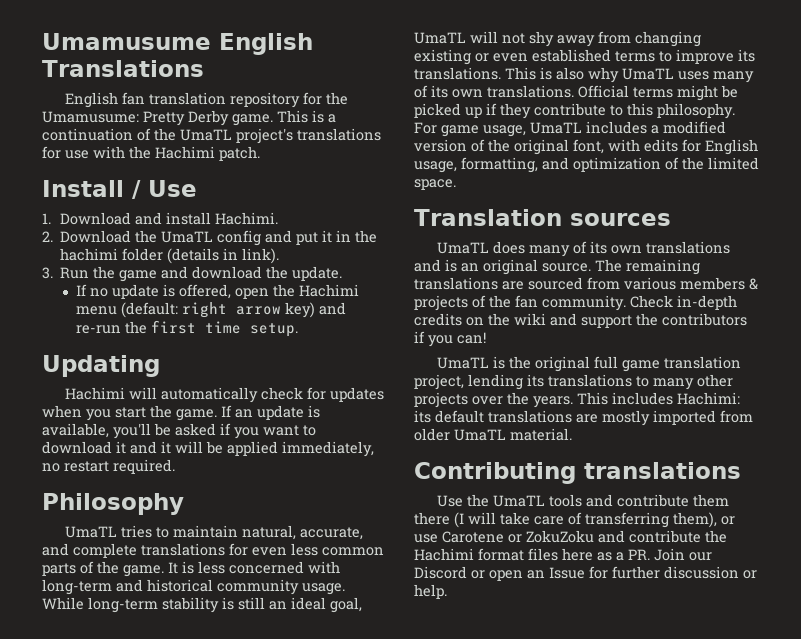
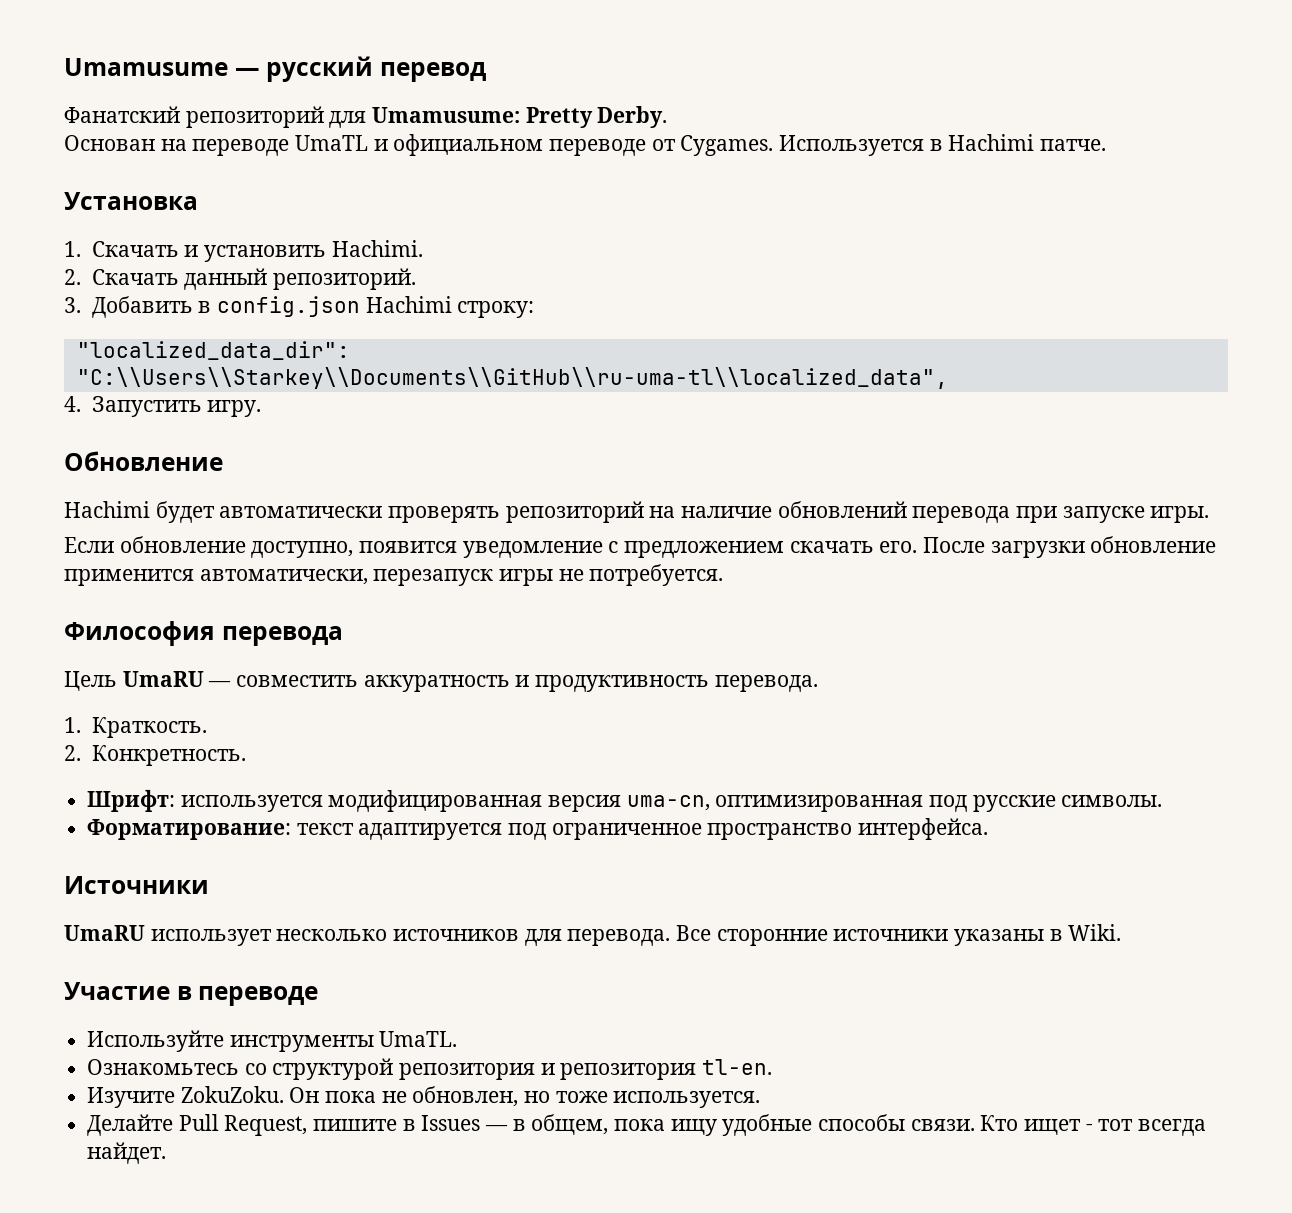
- Umamusume English Translations
- English fan translation repository for the Umamusume: Pretty Derby game. This is a continuation of the UmaTL project's translations for use with the Hachimi patch.
- Install / Use
- 1. Download and install Hachimi.
- 2. Download the UmaTL config and put it in the hachimi folder (details in link).
- 3. Run the game and download the update.
- If no update is offered, open the Hachimi menu (default: right arrow key) and re-run the first time setup.
- Updating
- Hachimi will automatically check for updates when you start the game. If an update is available, you'll be asked if you want to download it and it will be applied immediately, no restart required.
- Philosophy
- UmaTL tries to maintain natural, accurate, and complete translations for even less common parts of the game. It is less concerned with long-term and historical community usage. While long-term stability is still an ideal goal, UmaTL will not shy away from changing existing or even established terms to improve its translations. This is also why UmaTL uses many of its own translations. Official terms might be picked up if they contribute to this philosophy. For game usage, UmaTL includes a modified version of the original font, with edits for English usage, formatting, and optimization of the limited space.
- Translation sources
- UmaTL does many of its own translations and is an original source. The remaining translations are sourced from various members & projects of the fan community. Check in-depth credits on the wiki and support the contributors if you can!
- UmaTL is the original full game translation project, lending its translations to many other projects over the years. This includes Hachimi: its default translations are mostly imported from older UmaTL material.
- Contributing translations
- Use the UmaTL tools and contribute them there (I will take care of transferring them), or use Carotene or ZokuZoku and contribute the Hachimi format files here as a PR. Join our Discord or open an Issue for further discussion or help.
+ Umamusume — русский перевод
+ Фанатский репозиторий для Umamusume: Pretty Derby.
+ Основан на переводе UmaTL и официальном переводе от Cygames. Используется в Hachimi патче.
+ Установка
+ 1. Скачать и установить Hachimi.
+ 2. Скачать данный репозиторий.
+ 3. Добавить в config.json Hachimi строку:
+ "localized_data_dir": "C:\\Users\\Starkey\\Documents\\GitHub\\ru-uma-tl\\localized_data",
+ 4. Запустить игру.
+ Обновление
+ Hachimi будет автоматически проверять репозиторий на наличие обновлений перевода при запуске игры.
+ Если обновление доступно, появится уведомление с предложением скачать его. После загрузки обновление применится автоматически, перезапуск игры не потребуется.
+ Философия перевода
+ Цель UmaRU — совместить аккуратность и продуктивность перевода.
+ 1. Краткость.
+ 2. Конкретность.
+ Шрифт: используется модифицированная версия uma-cn, оптимизированная под русские символы.
+ Форматирование: текст адаптируется под ограниченное пространство интерфейса.
+ Источники
+ UmaRU использует несколько источников для перевода. Все сторонние источники указаны в Wiki.
+ Участие в переводе
+ Используйте инструменты UmaTL.
+ Ознакомьтесь со структурой репозитория и репозитория tl-en.
+ Изучите ZokuZoku. Он пока не обновлен, но тоже используется.
+ Делайте Pull Request, пишите в Issues — в общем, пока ищу удобные способы связи. Кто ищет - тот всегда найдет.

